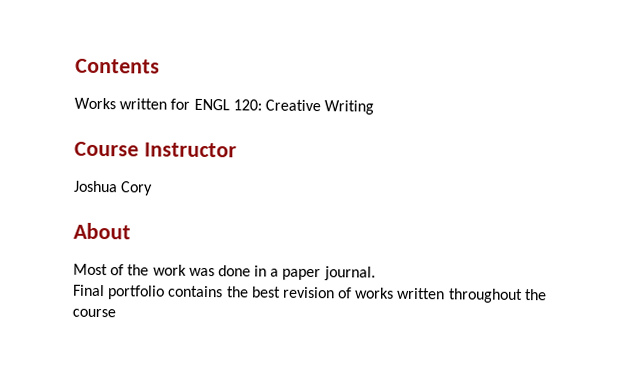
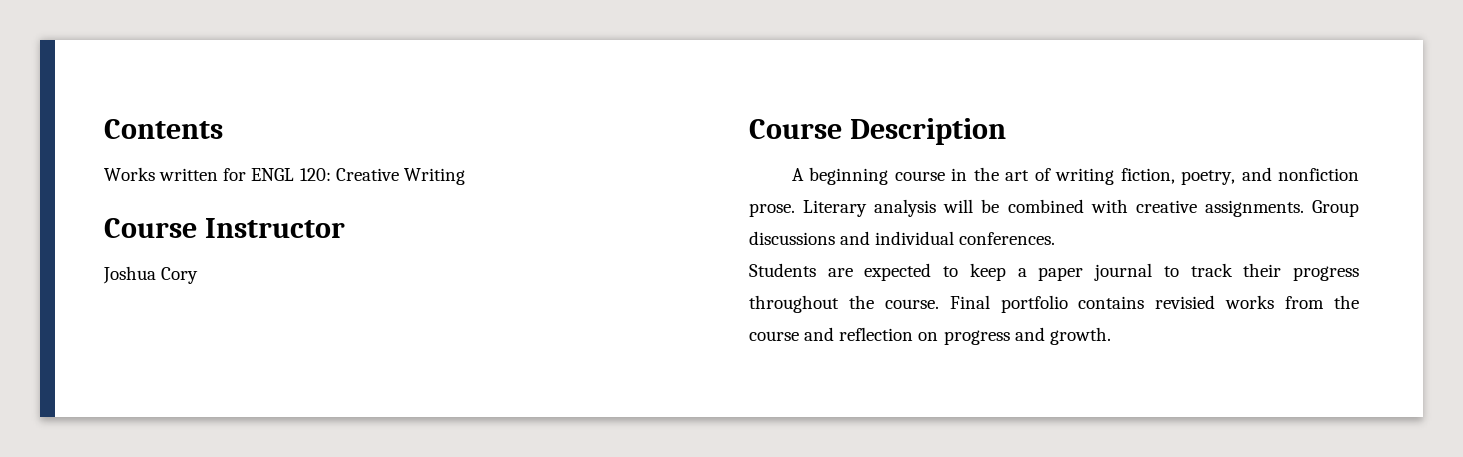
- About
- Most of the work was done in a paper journal.
- Final portfolio contains the best revision of works written throughout the course
+ Course Description
+ A beginning course in the art of writing fiction, poetry, and nonfiction prose. Literary analysis will be combined with creative assignments. Group discussions and individual conferences.
+ Students are expected to keep a paper journal to track their progress throughout the course. Final portfolio contains revisied works from the course and reflection on progress and growth.

